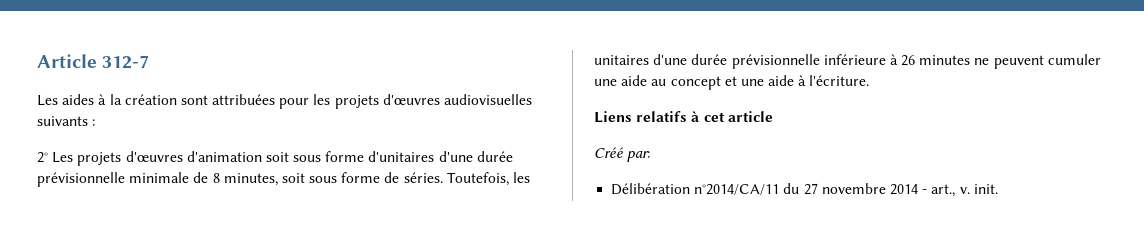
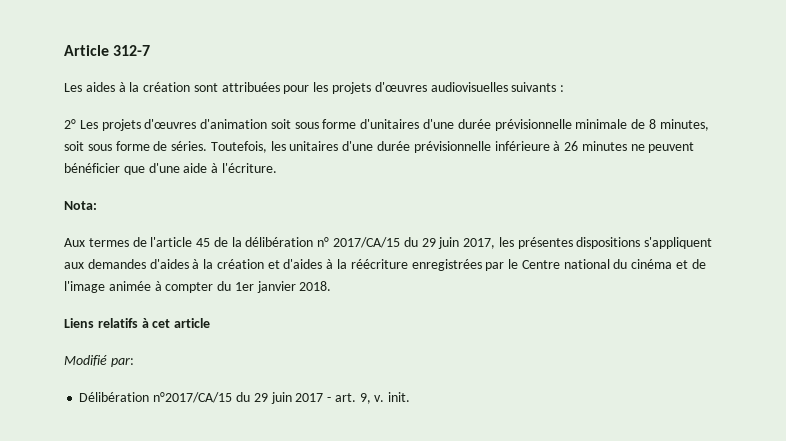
- Toutefois, les unitaires d'une durée prévisionnelle inférieure à 26 minutes ne peuvent cumuler une aide au concept et une aide à l'écriture.
+ Toutefois, les unitaires d'une durée prévisionnelle inférieure à 26 minutes ne peuvent bénéficier que d'une aide à l'écriture.
+ Nota:
+ Aux termes de l'article 45 de la délibération n° 2017/CA/15 du 29 juin 2017, les présentes dispositions s'appliquent aux demandes d'aides à la création et d'aides à la réécriture enregistrées par le Centre national du cinéma et de l'image animée à compter du 1er janvier 2018.
- Créé par:
+ Modifié par:
- Délibération n°2014/CA/11 du 27 novembre 2014 - art., v. init.
+ Délibération n°2017/CA/15 du 29 juin 2017 - art. 9, v. init.

